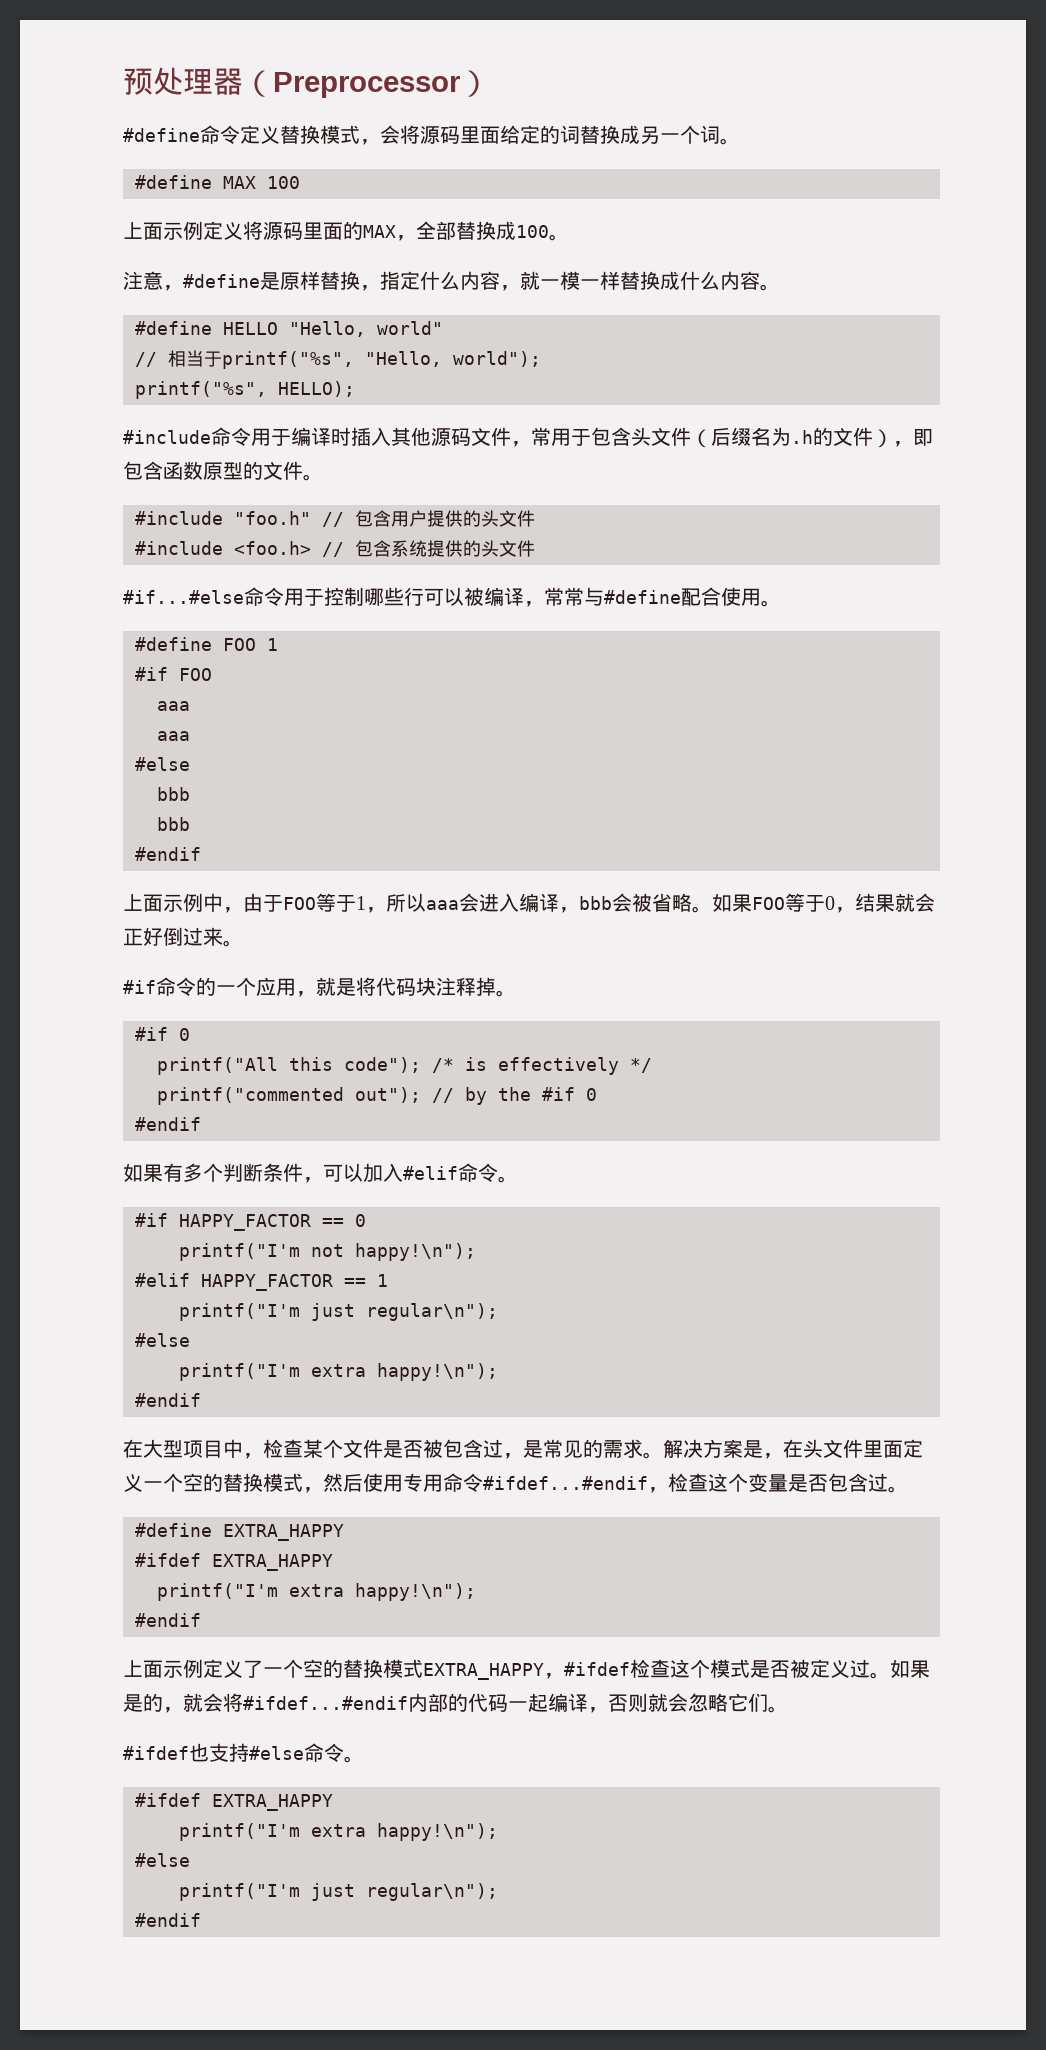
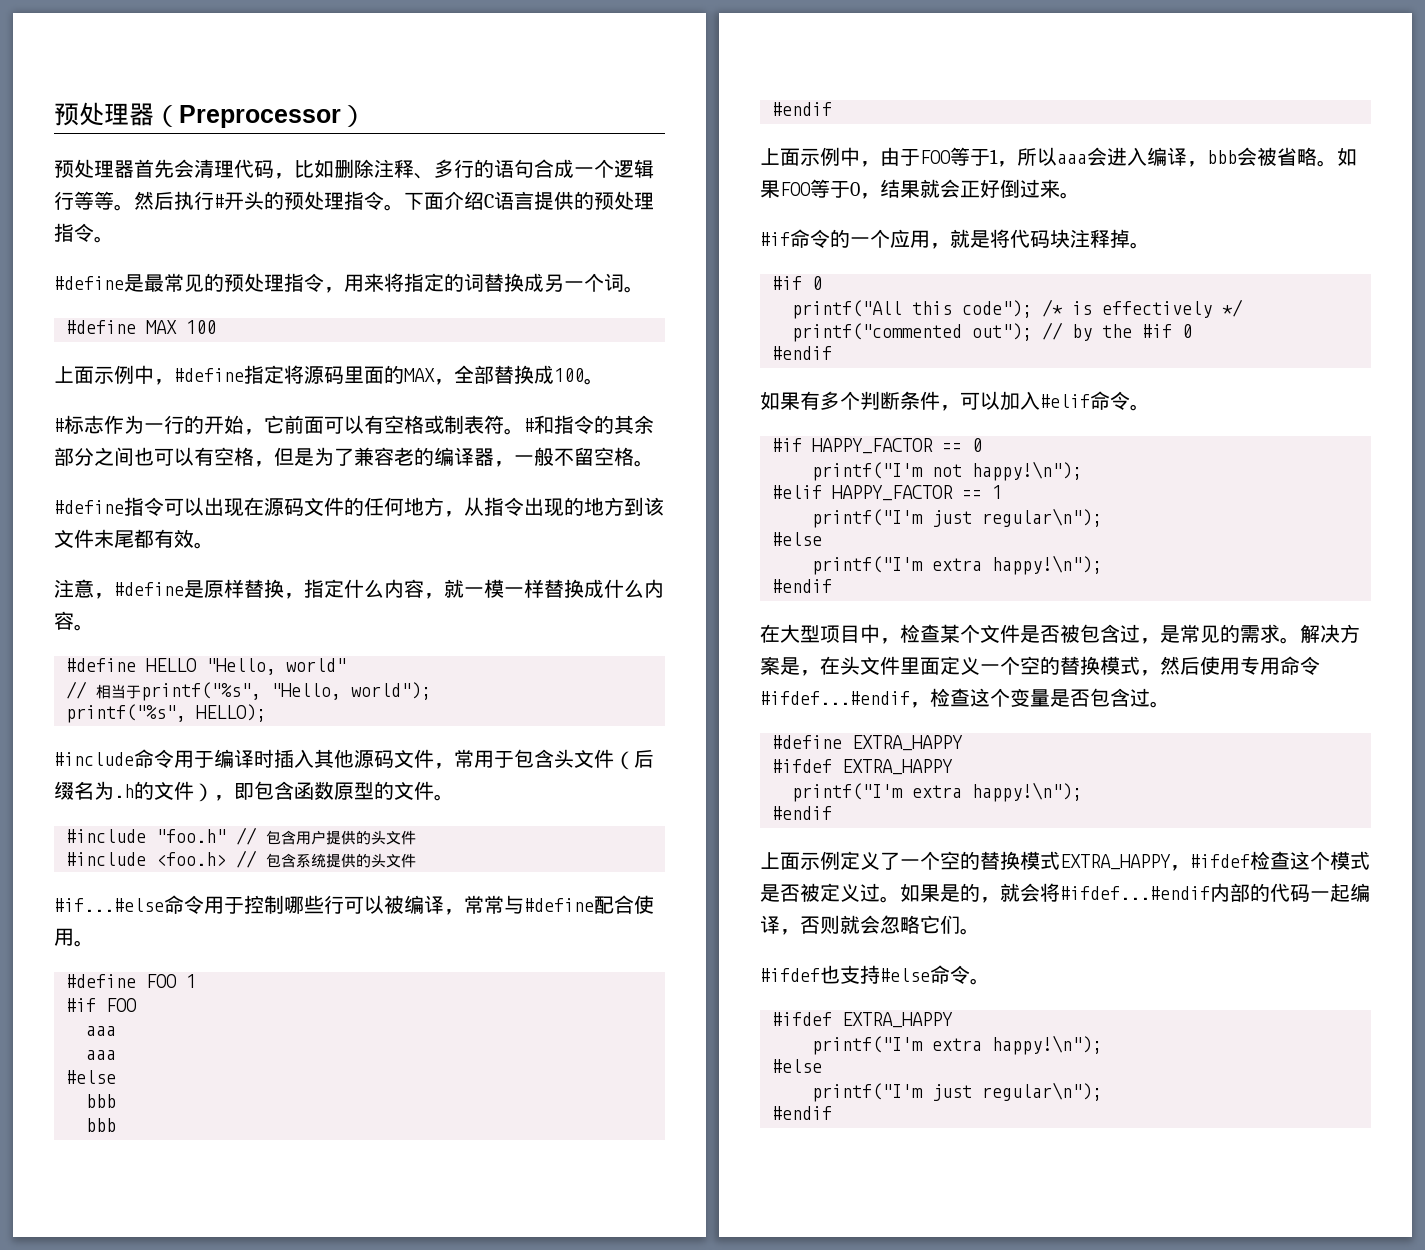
- #define命令定义替换模式，会将源码里面给定的词替换成另一个词。
+ 预处理器首先会清理代码，比如删除注释、多行的语句合成一个逻辑行等等。然后执行#开头的预处理指令。下面介绍C语言提供的预处理指令。
+ #define是最常见的预处理指令，用来将指定的词替换成另一个词。
- 上面示例定义将源码里面的MAX，全部替换成100。
+ 上面示例中，#define指定将源码里面的MAX，全部替换成100。
+ #标志作为一行的开始，它前面可以有空格或制表符。#和指令的其余部分之间也可以有空格，但是为了兼容老的编译器，一般不留空格。
+ #define指令可以出现在源码文件的任何地方，从指令出现的地方到该文件末尾都有效。

